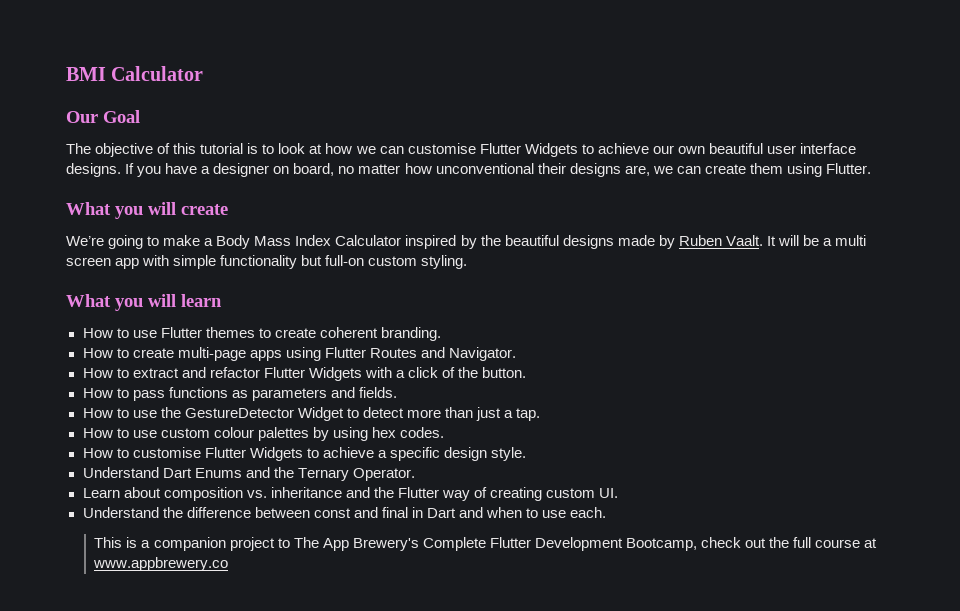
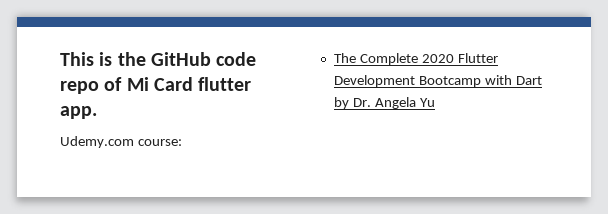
- BMI Calculator
- Our Goal
- The objective of this tutorial is to look at how we can customise Flutter Widgets to achieve our own beautiful user interface designs. If you have a designer on board, no matter how unconventional their designs are, we can create them using Flutter.
- What you will create
- We’re going to make a Body Mass Index Calculator inspired by the beautiful designs made by Ruben Vaalt. It will be a multi screen app with simple functionality but full-on custom styling.
- What you will learn
- How to use Flutter themes to create coherent branding.
- How to create multi-page apps using Flutter Routes and Navigator.
- How to extract and refactor Flutter Widgets with a click of the button.
- How to pass functions as parameters and fields.
- How to use the GestureDetector Widget to detect more than just a tap.
- How to use custom colour palettes by using hex codes.
- How to customise Flutter Widgets to achieve a specific design style.
- Understand Dart Enums and the Ternary Operator.
- Learn about composition vs. inheritance and the Flutter way of creating custom UI.
- Understand the difference between const and final in Dart and when to use each.
- This is a companion project to The App Brewery's Complete Flutter Development Bootcamp, check out the full course at www.appbrewery.co
+ This is the GitHub code repo of Mi Card flutter app.
+ Udemy.com course:
+ The Complete 2020 Flutter Development Bootcamp with Dart by Dr. Angela Yu

